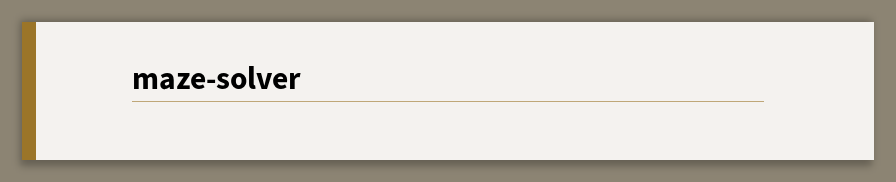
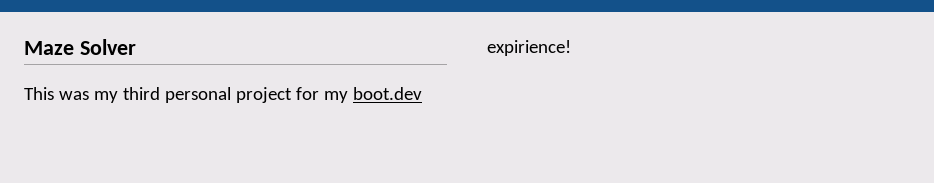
- maze-solver
+ Maze Solver
+ This was my third personal project for my boot.dev expirience!

